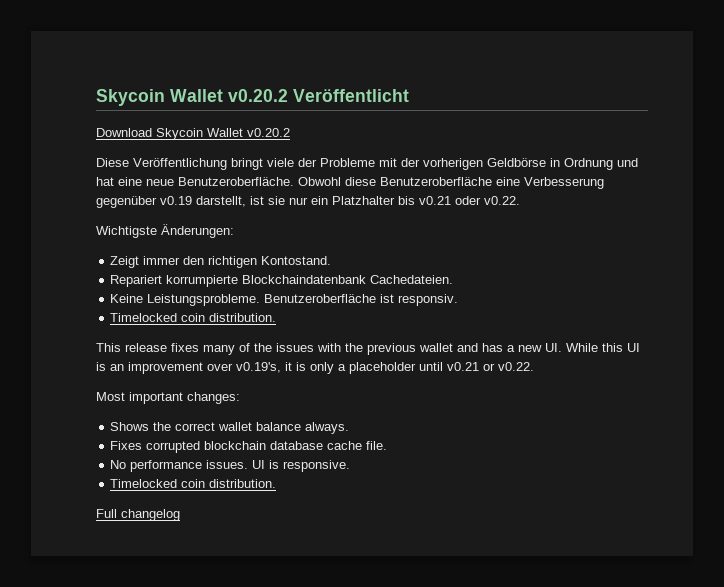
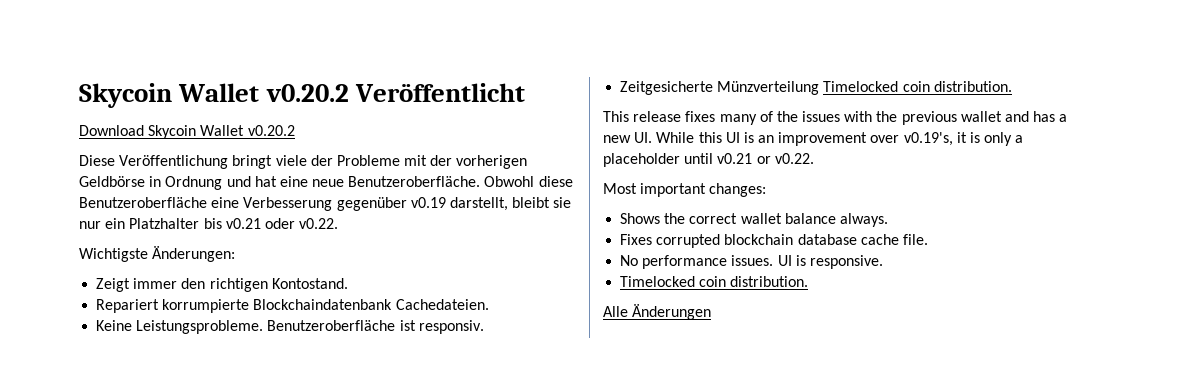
- Obwohl diese Benutzeroberfläche eine Verbesserung gegenüber v0.19 darstellt, ist sie nur ein Platzhalter bis v0.21 oder v0.22.
+ Obwohl diese Benutzeroberfläche eine Verbesserung gegenüber v0.19 darstellt, bleibt sie nur ein Platzhalter bis v0.21 oder v0.22.
  Benutzeroberfläche ist responsiv.
- Timelocked coin distribution.
+ Zeitgesicherte Münzverteilung Timelocked coin distribution.
- Full changelog
+ Alle Änderungen

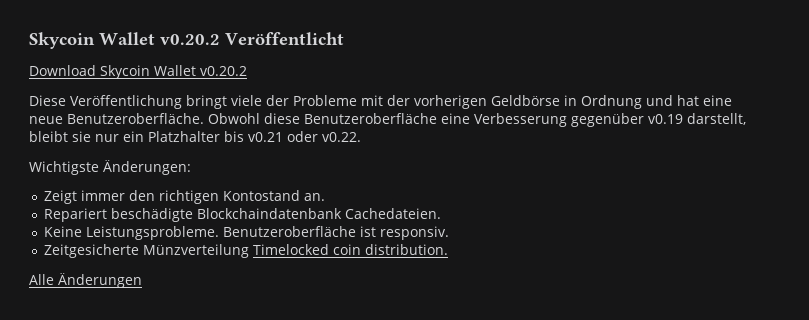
- Zeigt immer den richtigen Kontostand.
+ Zeigt immer den richtigen Kontostand an.
- Repariert korrumpierte Blockchaindatenbank Cachedateien.
+ Repariert beschädigte Blockchaindatenbank Cachedateien.
- This release fixes many of the issues with the previous wallet and has a new UI. While this UI is an improvement over v0.19's, it is only a placeholder until v0.21 or v0.22.
- Most important changes:
- Shows the correct wallet balance always.
- Fixes corrupted blockchain database cache file.
- No performance issues. UI is responsive.
- Timelocked coin distribution.

